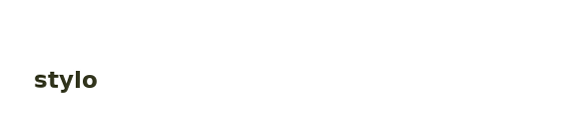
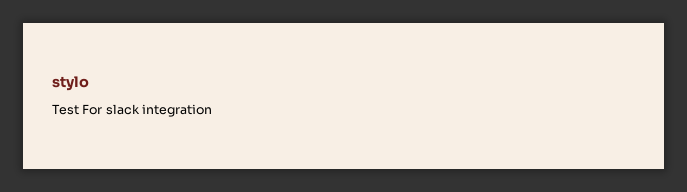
+ Test For slack integration

